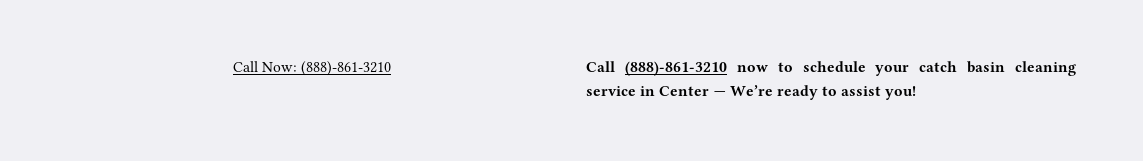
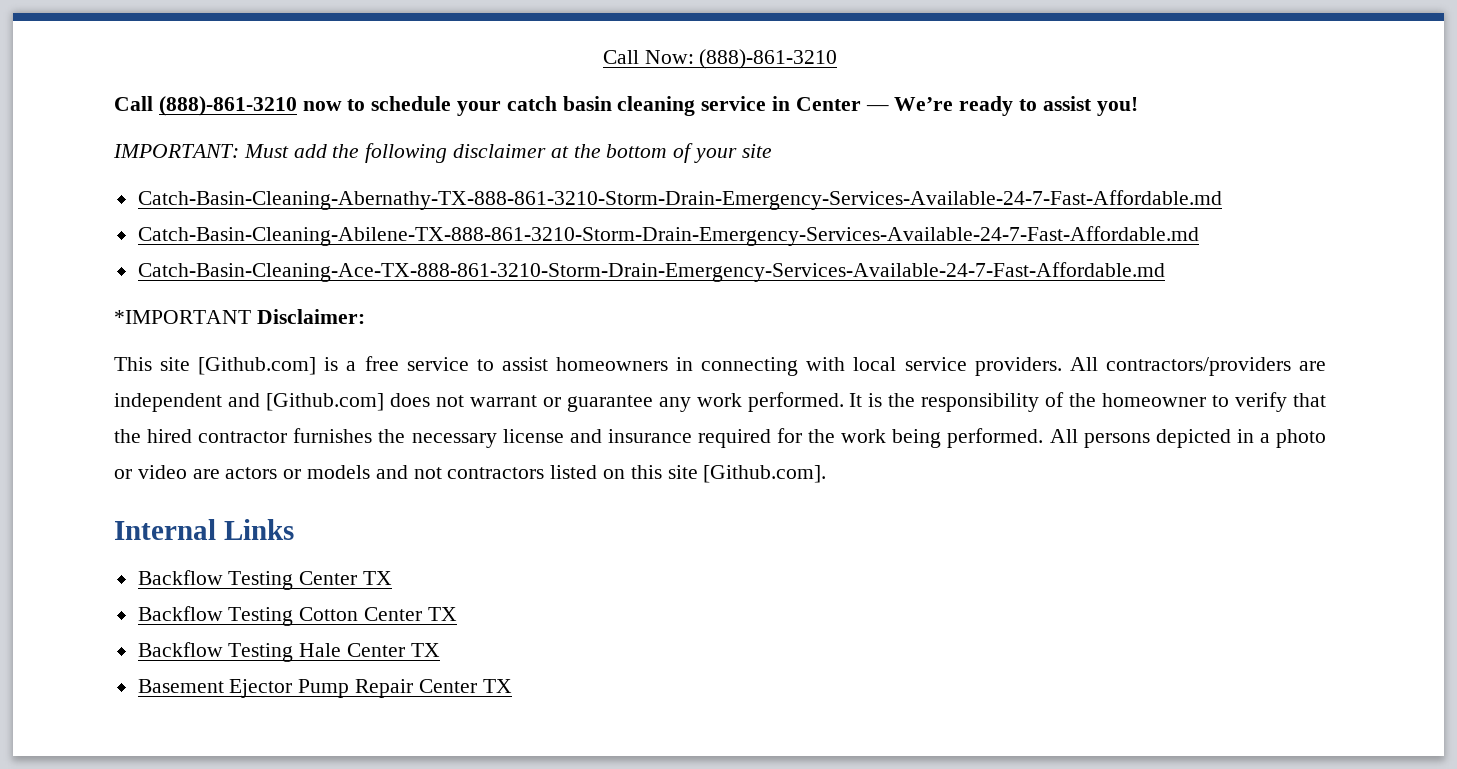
+ IMPORTANT: Must add the following disclaimer at the bottom of your site
+ Catch-Basin-Cleaning-Abernathy-TX-888-861-3210-Storm-Drain-Emergency-Services-Available-24-7-Fast-Affordable.md
+ Catch-Basin-Cleaning-Abilene-TX-888-861-3210-Storm-Drain-Emergency-Services-Available-24-7-Fast-Affordable.md
+ Catch-Basin-Cleaning-Ace-TX-888-861-3210-Storm-Drain-Emergency-Services-Available-24-7-Fast-Affordable.md
+ *IMPORTANT Disclaimer:
+ This site [Github.com] is a free service to assist homeowners in connecting with local service providers. All contractors/providers are independent and [Github.com] does not warrant or guarantee any work performed. It is the responsibility of the homeowner to verify that the hired contractor furnishes the necessary license and insurance required for the work being performed. All persons depicted in a photo or video are actors or models and not contractors listed on this site [Github.com].
+ Internal Links
+ Backflow Testing Center TX
+ Backflow Testing Cotton Center TX
+ Backflow Testing Hale Center TX
+ Basement Ejector Pump Repair Center TX

